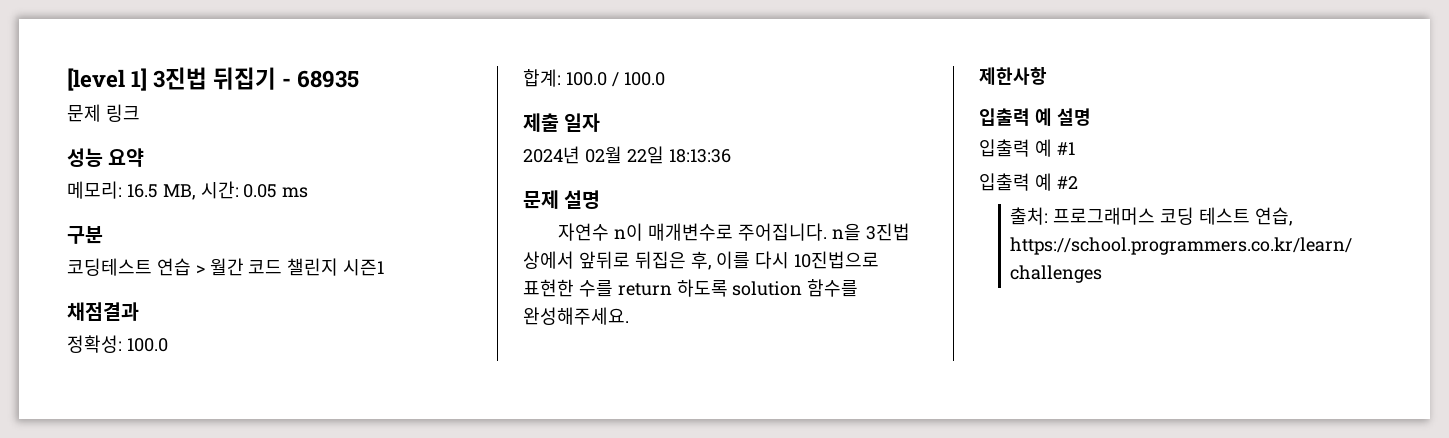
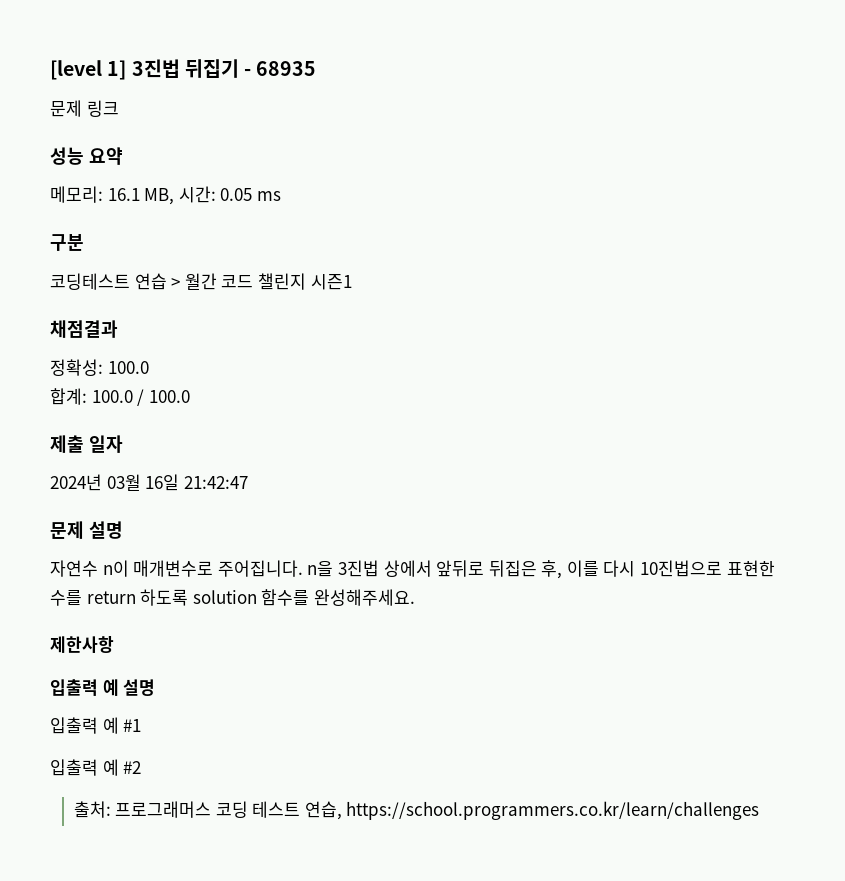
- 메모리: 16.5 MB, 시간: 0.05 ms
+ 메모리: 16.1 MB, 시간: 0.05 ms
- 2024년 02월 22일 18:13:36
+ 2024년 03월 16일 21:42:47

